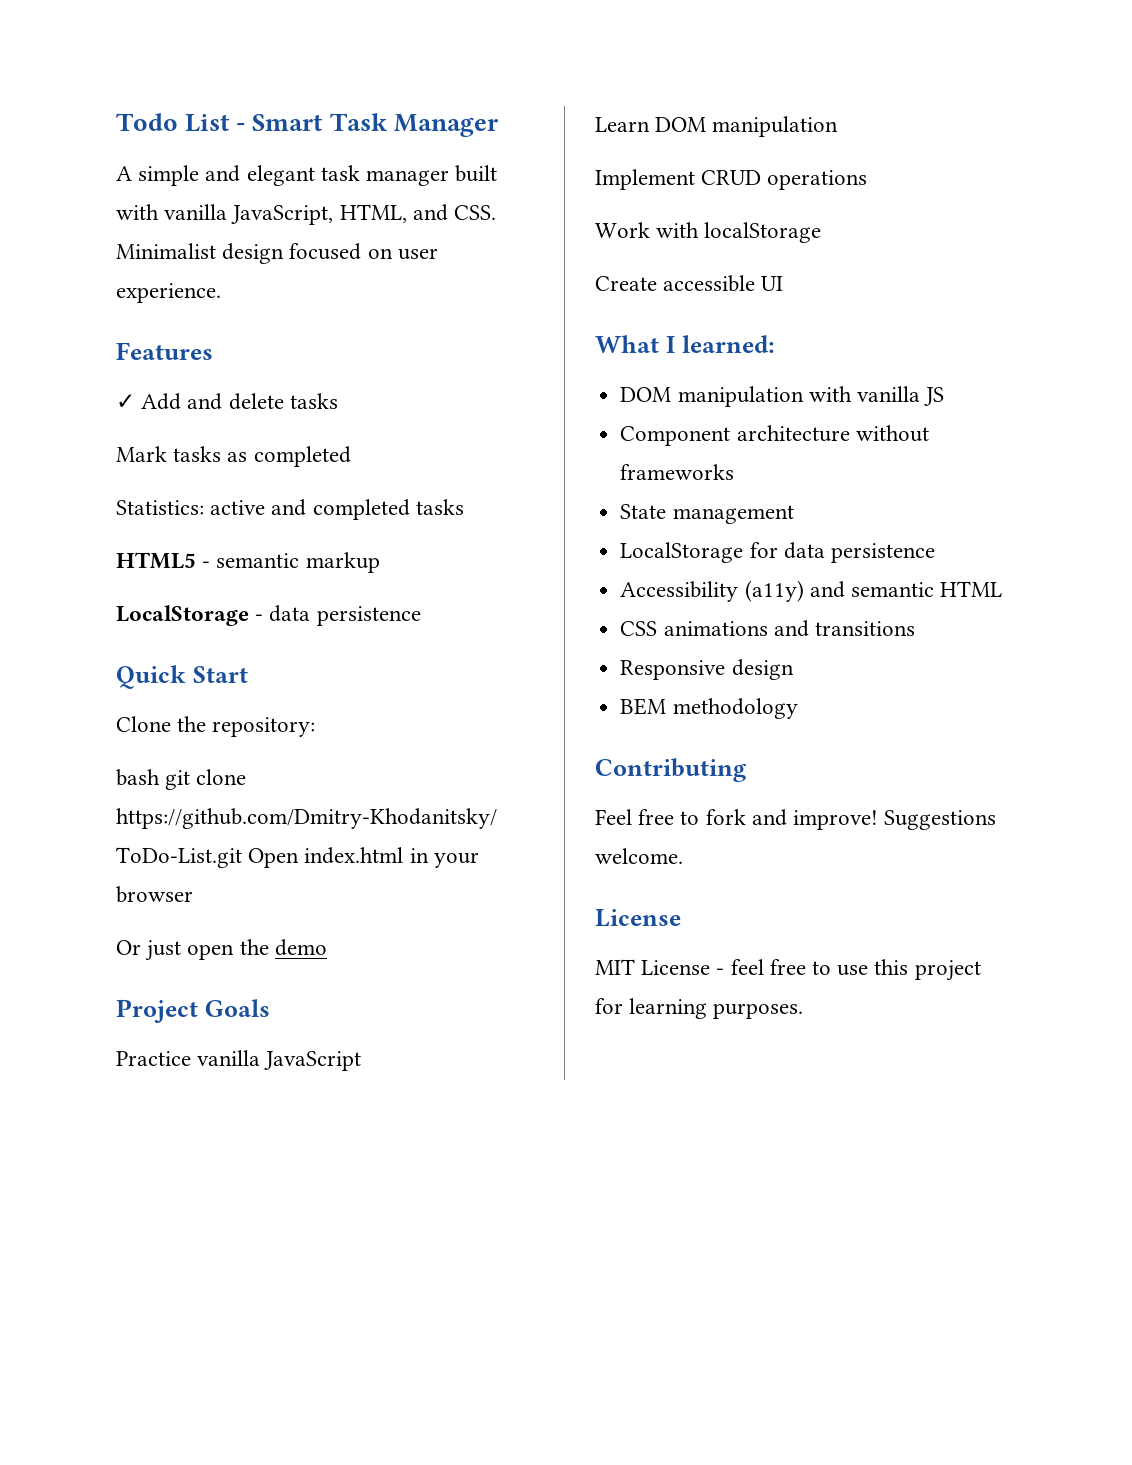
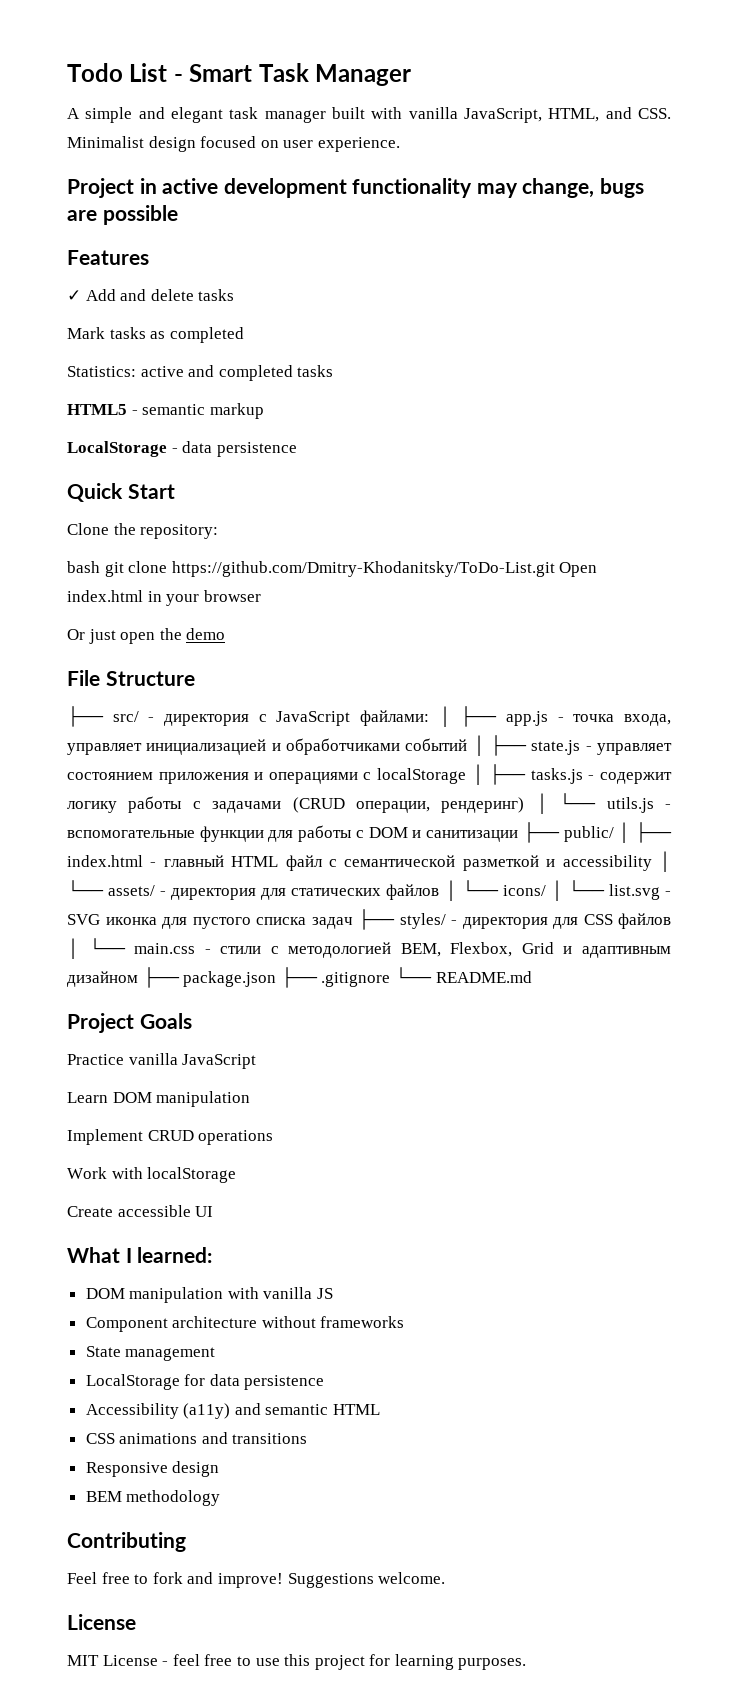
+ Project in active development functionality may change, bugs are possible
+ File Structure
+ ├── src/ - директория с JavaScript файлами: │ ├── app.js - точка входа, управляет инициализацией и обработчиками событий │ ├── state.js - управляет состоянием приложения и операциями с localStorage │ ├── tasks.js - содержит логику работы с задачами (CRUD операции, рендеринг) │ └── utils.js - вспомогательные функции для работы с DOM и санитизации ├── public/ │ ├── index.html - главный HTML файл с семантической разметкой и accessibility │ └── assets/ - директория для статических файлов │ └── icons/ │ └── list.svg - SVG иконка для пустого списка задач ├── styles/ - директория для CSS файлов │ └── main.css - стили с методологией BEM, Flexbox, Grid и адаптивным дизайном ├── package.json ├── .gitignore └── README.md

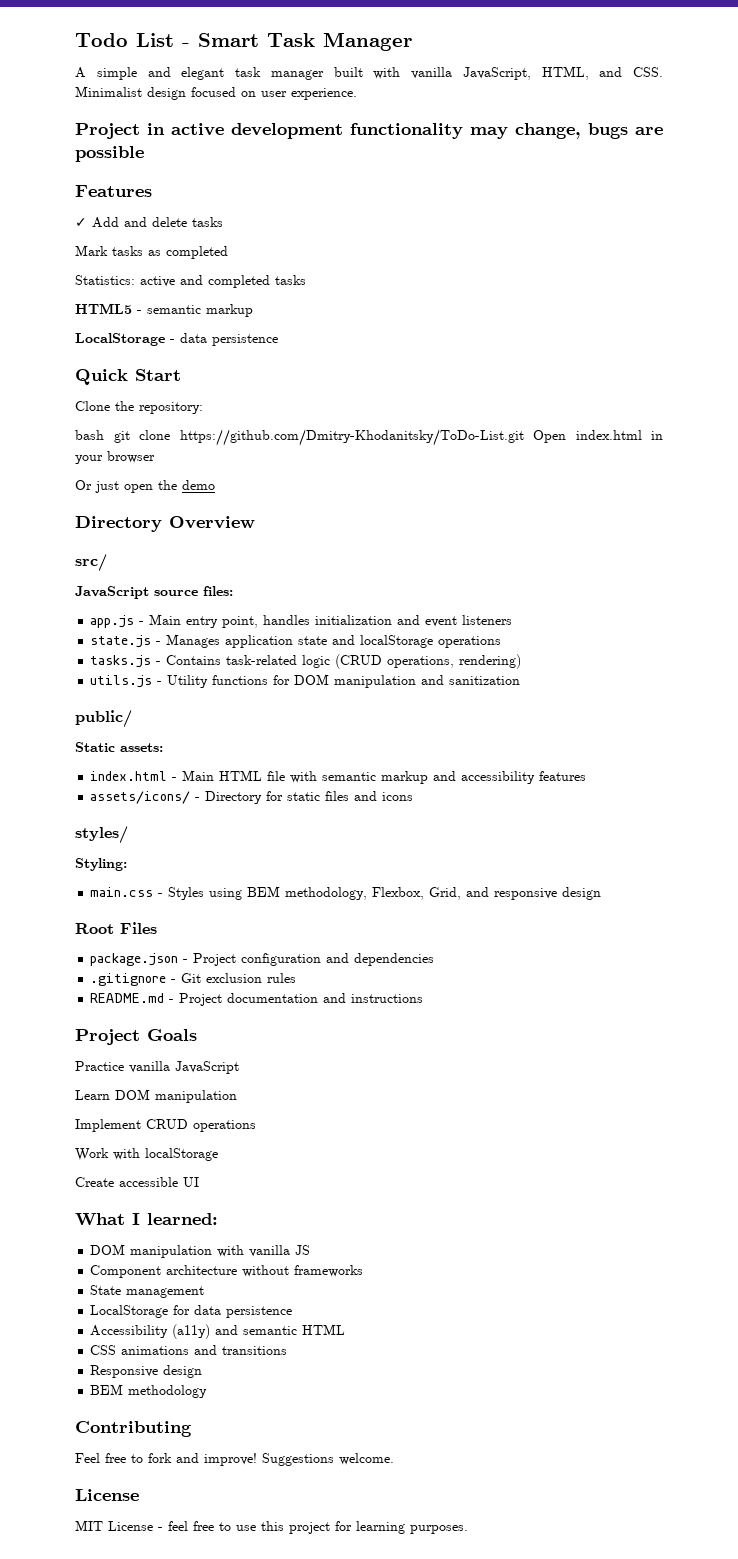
- File Structure
- ├── src/ - директория с JavaScript файлами: │ ├── app.js - точка входа, управляет инициализацией и обработчиками событий │ ├── state.js - управляет состоянием приложения и операциями с localStorage │ ├── tasks.js - содержит логику работы с задачами (CRUD операции, рендеринг) │ └── utils.js - вспомогательные функции для работы с DOM и санитизации ├── public/ │ ├── index.html - главный HTML файл с семантической разметкой и accessibility │ └── assets/ - директория для статических файлов │ └── icons/ │ └── list.svg - SVG иконка для пустого списка задач ├── styles/ - директория для CSS файлов │ └── main.css - стили с методологией BEM, Flexbox, Grid и адаптивным дизайном ├── package.json ├── .gitignore └── README.md
+ Directory Overview
+ src/
+ JavaScript source files:
+ app.js - Main entry point, handles initialization and event listeners
+ state.js - Manages application state and localStorage operations
+ tasks.js - Contains task-related logic (CRUD operations, rendering)
+ utils.js - Utility functions for DOM manipulation and sanitization
+ public/
+ Static assets:
+ index.html - Main HTML file with semantic markup and accessibility features
+ assets/icons/ - Directory for static files and icons
+ styles/
+ Styling:
+ main.css - Styles using BEM methodology, Flexbox, Grid, and responsive design
+ Root Files
+ package.json - Project configuration and dependencies
+ .gitignore - Git exclusion rules
+ README.md - Project documentation and instructions

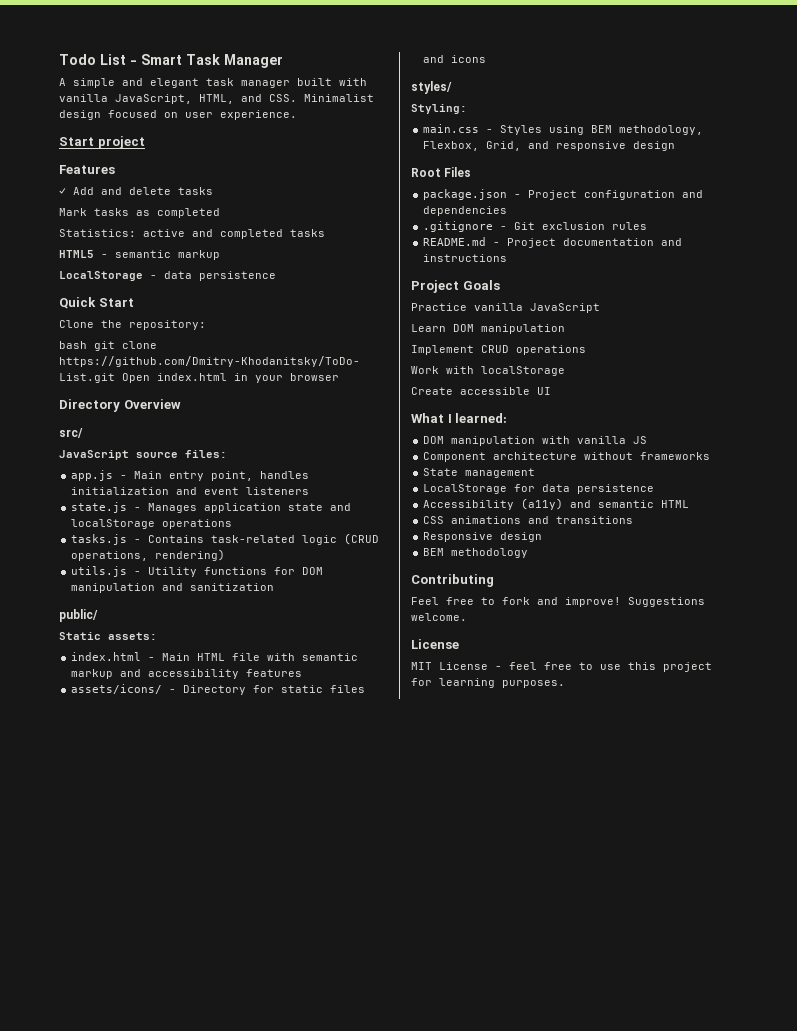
- Project in active development functionality may change, bugs are possible
+ Start project
- Or just open the demo

